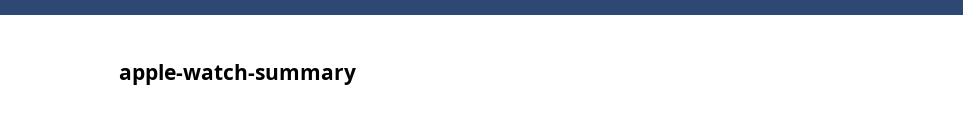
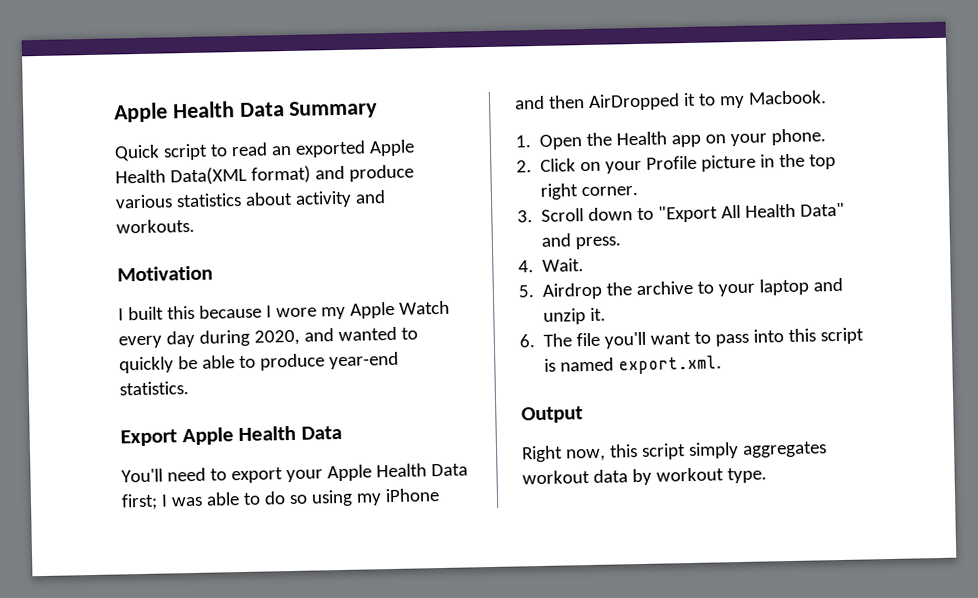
- apple-watch-summary
+ Apple Health Data Summary
+ Quick script to read an exported Apple Health Data(XML format) and produce various statistics about activity and workouts.
+ Motivation
+ I built this because I wore my Apple Watch every day during 2020, and wanted to quickly be able to produce year-end statistics.
+ Export Apple Health Data
+ You'll need to export your Apple Health Data first; I was able to do so using my iPhone and then AirDropped it to my Macbook.
+ 1. Open the Health app on your phone.
+ 2. Click on your Profile picture in the top right corner.
+ 3. Scroll down to "Export All Health Data" and press.
+ 4. Wait.
+ 5. Airdrop the archive to your laptop and unzip it.
+ 6. The file you'll want to pass into this script is named export.xml.
+ Output
+ Right now, this script simply aggregates workout data by workout type.

